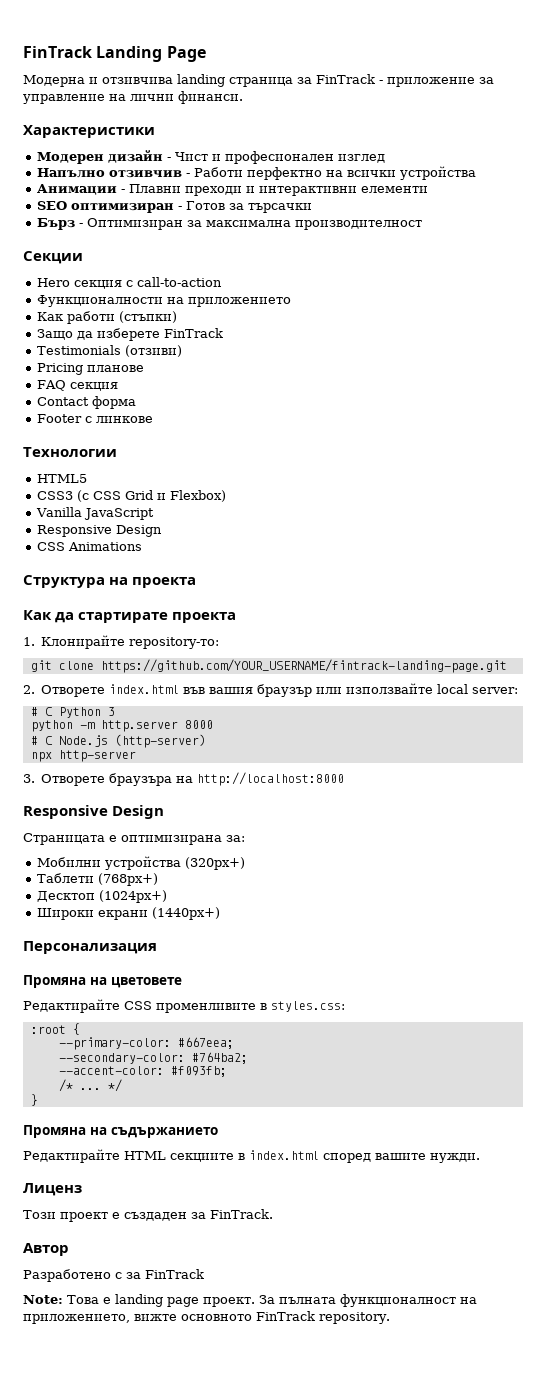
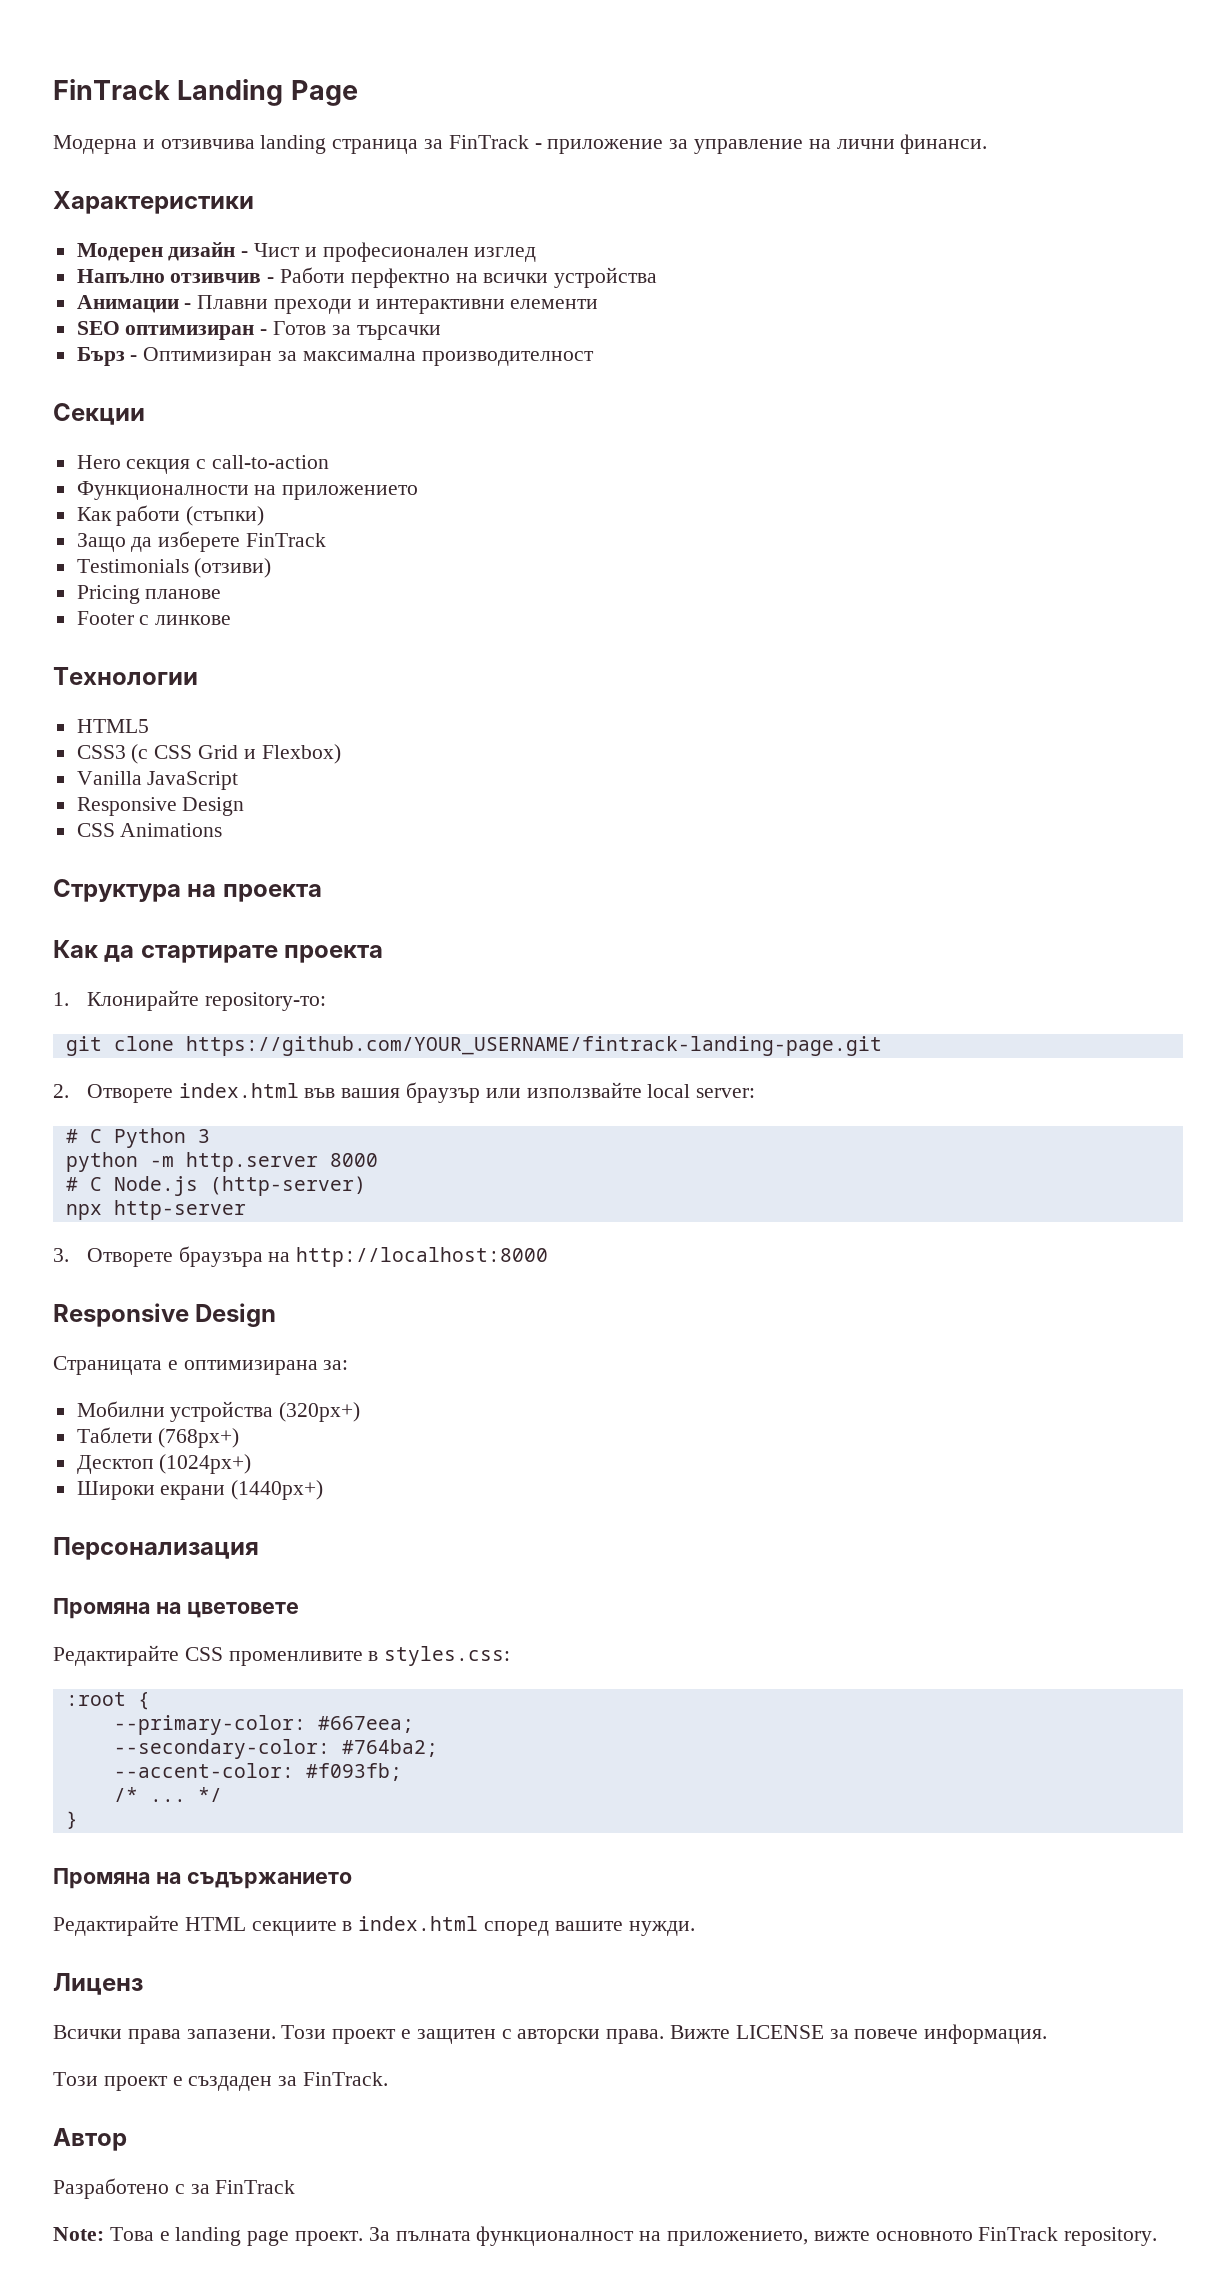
- FAQ секция
- Contact форма
+ Всички права запазени. Този проект е защитен с авторски права. Вижте LICENSE за повече информация.

